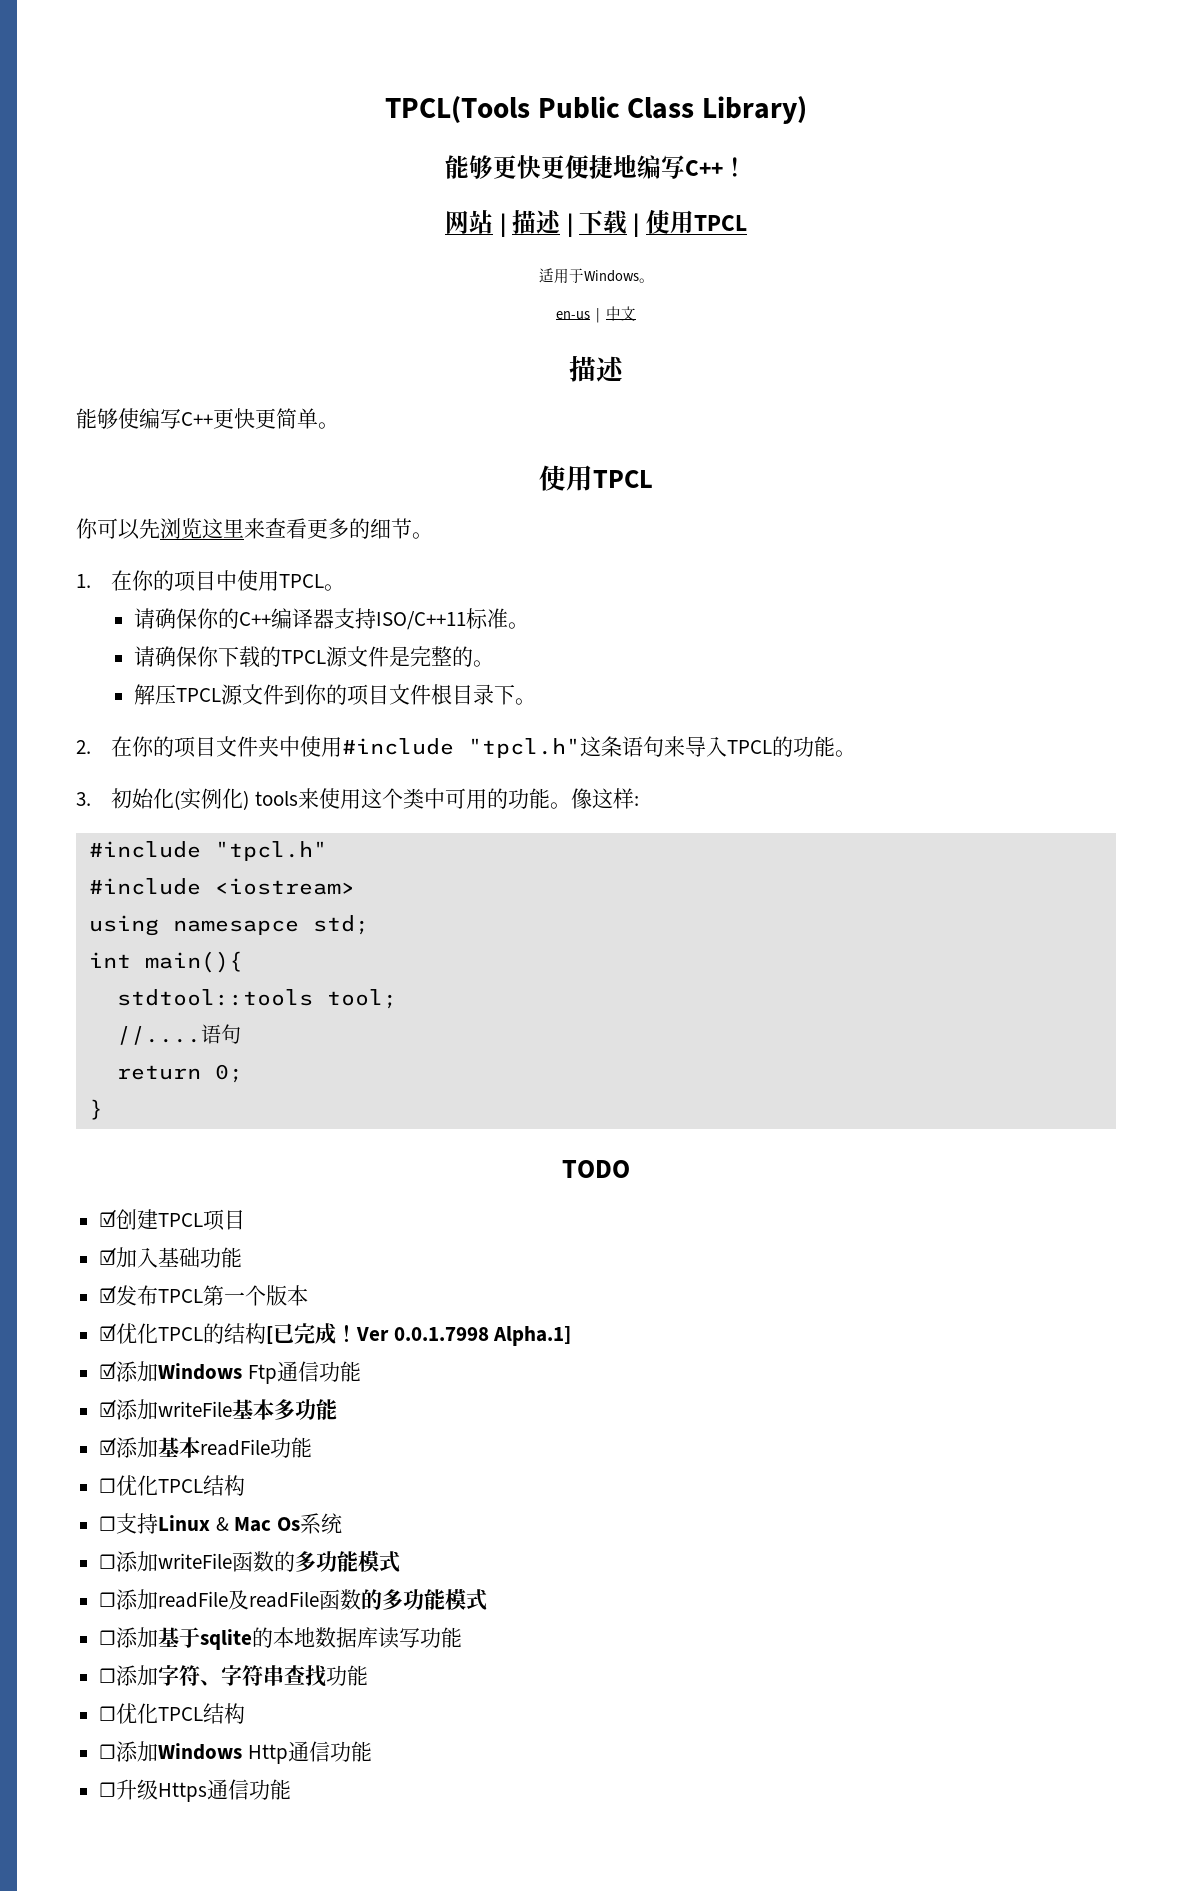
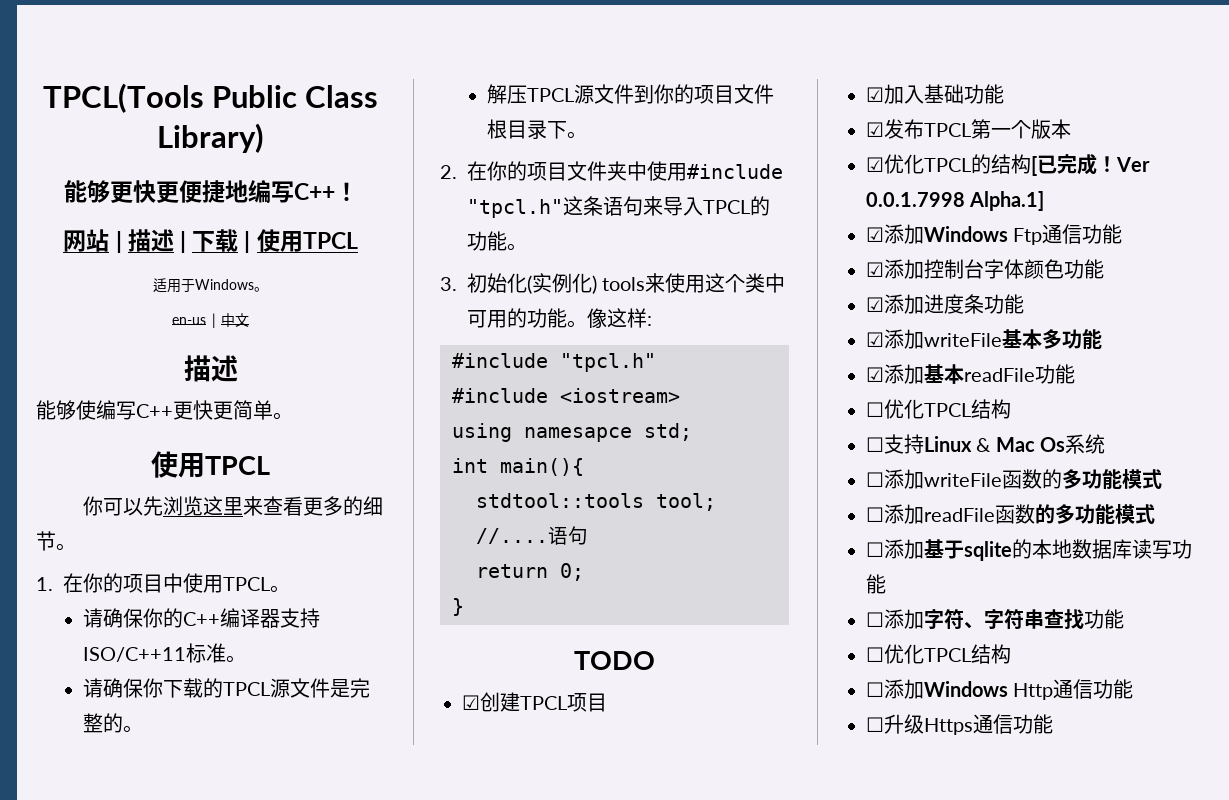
+ ☑添加控制台字体颜色功能
+ ☑添加进度条功能
- ☐添加readFile及readFile函数的多功能模式
+ ☐添加readFile函数的多功能模式

